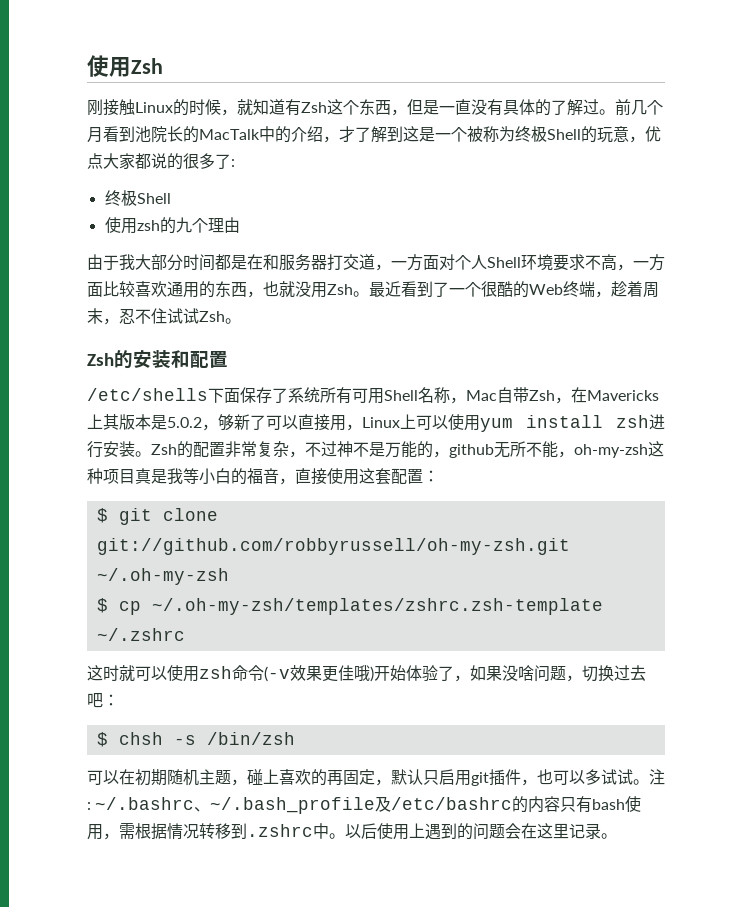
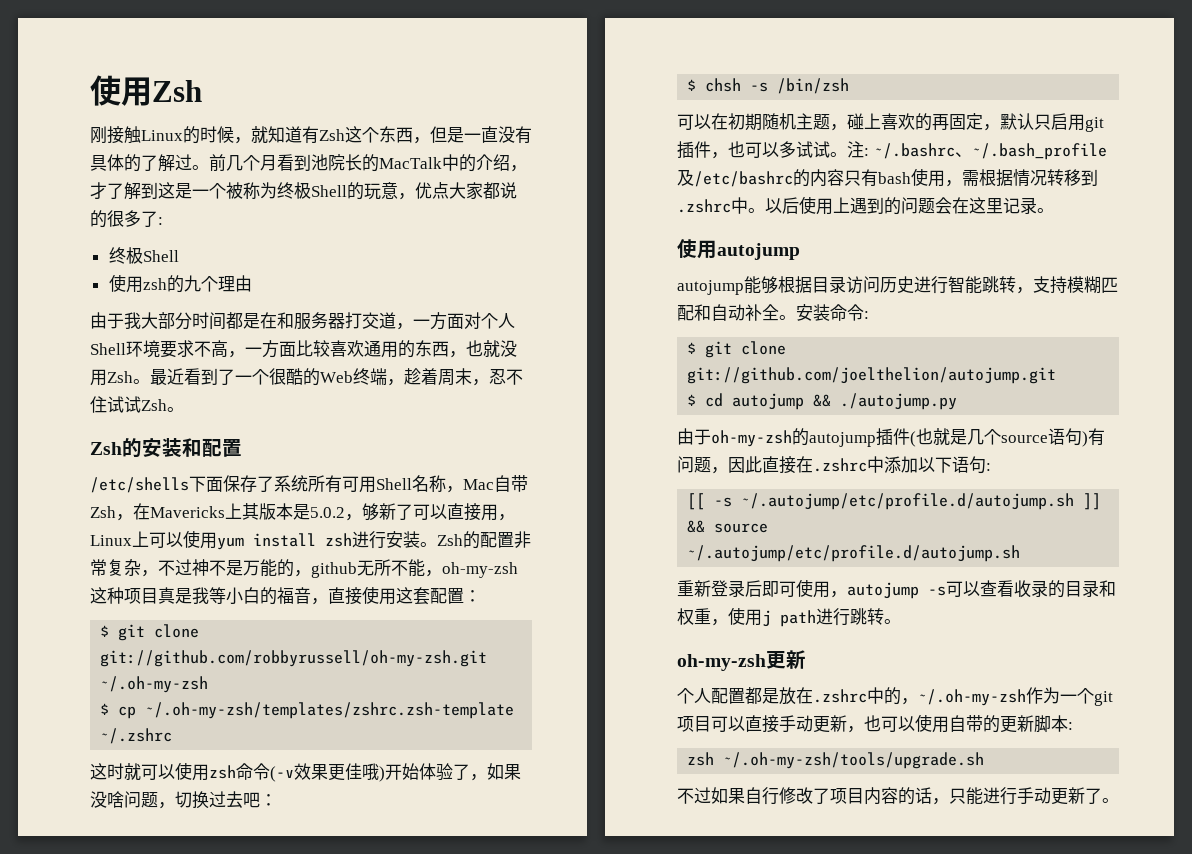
+ 使用autojump
+ autojump能够根据目录访问历史进行智能跳转，支持模糊匹配和自动补全。安装命令:
+ $ git clone git://github.com/joelthelion/autojump.git
+ $ cd autojump && ./autojump.py
+ 由于oh-my-zsh的autojump插件(也就是几个source语句)有问题，因此直接在.zshrc中添加以下语句:
+ [[ -s ~/.autojump/etc/profile.d/autojump.sh ]] && source ~/.autojump/etc/profile.d/autojump.sh
+ 重新登录后即可使用，autojump -s可以查看收录的目录和权重，使用j path进行跳转。
+ oh-my-zsh更新
+ 个人配置都是放在.zshrc中的，~/.oh-my-zsh作为一个git项目可以直接手动更新，也可以使用自带的更新脚本:
+ zsh ~/.oh-my-zsh/tools/upgrade.sh
+ 不过如果自行修改了项目内容的话，只能进行手动更新了。

